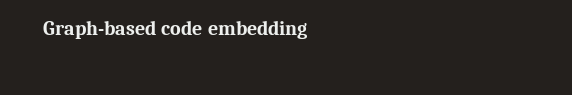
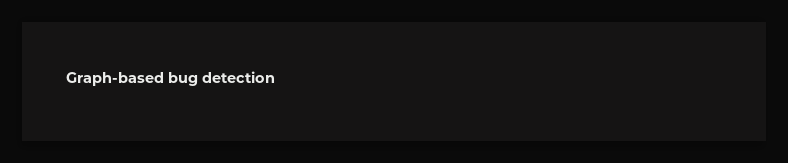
- Graph-based code embedding
+ Graph-based bug detection

